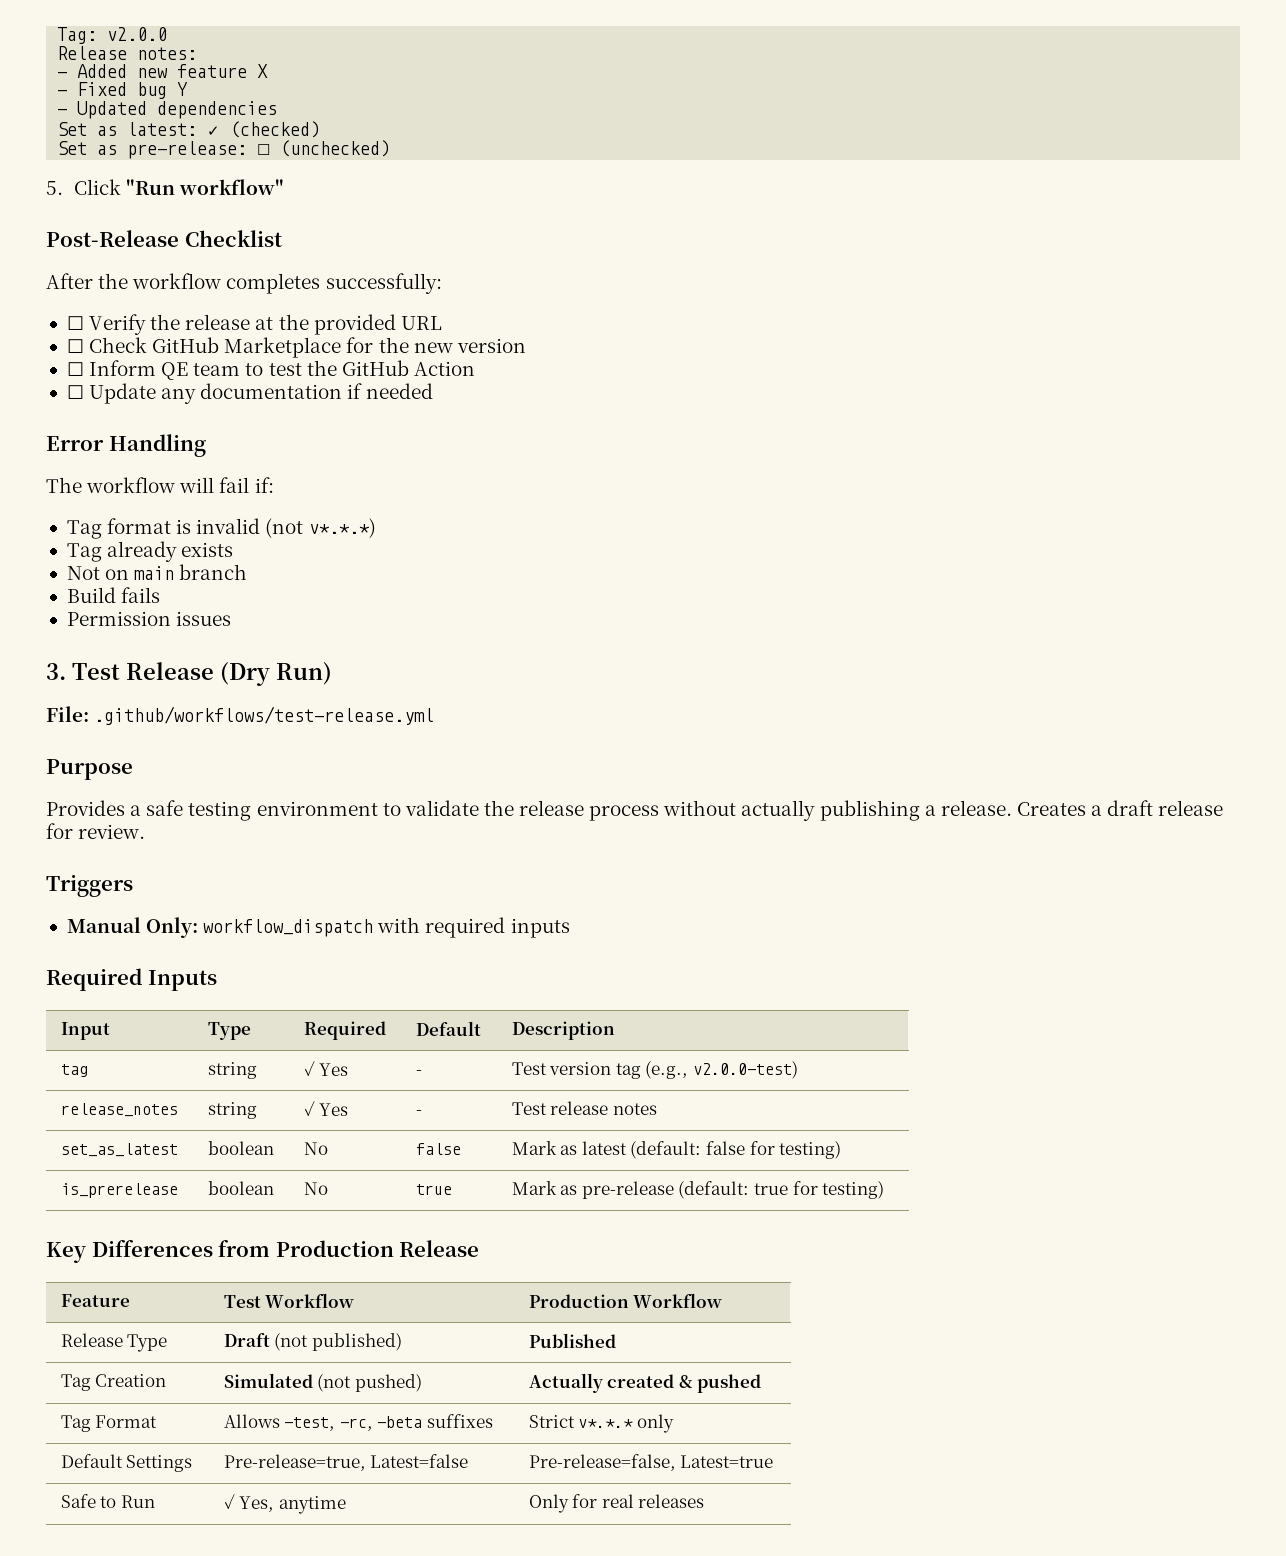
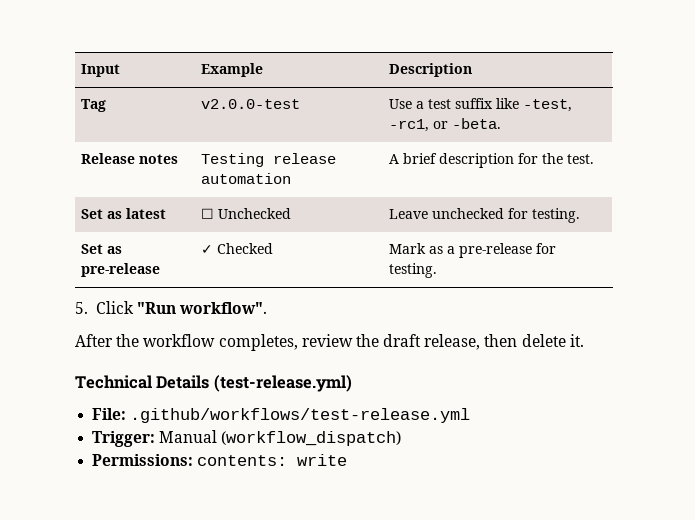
- Tag: v2.0.0
- Release notes:
- - Added new feature X
- - Fixed bug Y
- - Updated dependencies
- Set as latest: ✓ (checked)
- Set as pre-release: ☐ (unchecked)
+ Input | Example | Description
+ Tag | v2.0.0-test | Use a test suffix like -test, -rc1, or -beta.
+ Release notes | Testing release automation | A brief description for the test.
+ Set as latest | ☐ Unchecked | Leave unchecked for testing.
+ Set as pre-release | ✓ Checked | Mark as a pre-release for testing.
- 5. Click "Run workflow"
- Post-Release Checklist
+ 5. Click "Run workflow".
- After the workflow completes successfully:
- ☐ Verify the release at the provided URL
- ☐ Check GitHub Marketplace for the new version
- ☐ Inform QE team to test the GitHub Action
- ☐ Update any documentation if needed
- Error Handling
- The workflow will fail if:
- Tag format is invalid (not v*.*.*)
- Tag already exists
- Not on main branch
- Build fails
- Permission issues
- 3. Test Release (Dry Run)
+ After the workflow completes, review the draft release, then delete it.
+ Technical Details (test-release.yml)
  File: .github/workflows/test-release.yml
- Purpose
- Provides a safe testing environment to validate the release process without actually publishing a release. Creates a draft release for review.
- Triggers
- Manual Only: workflow_dispatch with required inputs
- Required Inputs
- Input | Type | Required | Default | Description
- tag | string | ✓ Yes | - | Test version tag (e.g., v2.0.0-test)
- release_notes | string | ✓ Yes | - | Test release notes
- set_as_latest | boolean | No | false | Mark as latest (default: false for testing)
- is_prerelease | boolean | No | true | Mark as pre-release (default: true for testing)
- Key Differences from Production Release
- Feature | Test Workflow | Production Workflow
- Release Type | Draft (not published) | Published
- Tag Creation | Simulated (not pushed) | Actually created & pushed
- Tag Format | Allows -test, -rc, -beta suffixes | Strict v*.*.* only
- Default Settings | Pre-release=true, Latest=false | Pre-release=false, Latest=true
- Safe to Run | ✓ Yes, anytime | Only for real releases
+ Trigger: Manual (workflow_dispatch)
+ Permissions: contents: write

